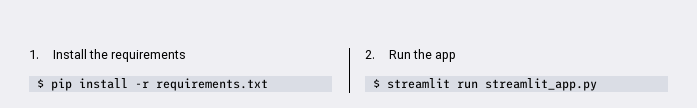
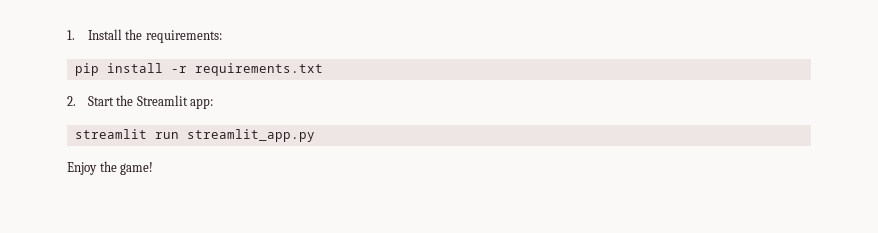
- 1. Install the requirements
- $ pip install -r requirements.txt
+ 1. Install the requirements:
+ pip install -r requirements.txt
- 2. Run the app
- $ streamlit run streamlit_app.py
+ 2. Start the Streamlit app:
+ streamlit run streamlit_app.py
+ Enjoy the game!

